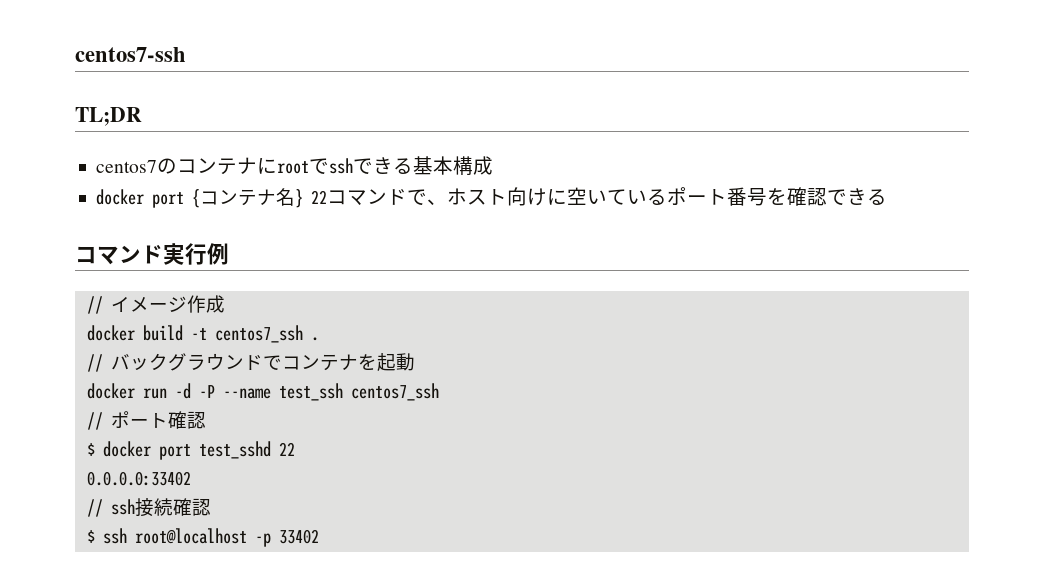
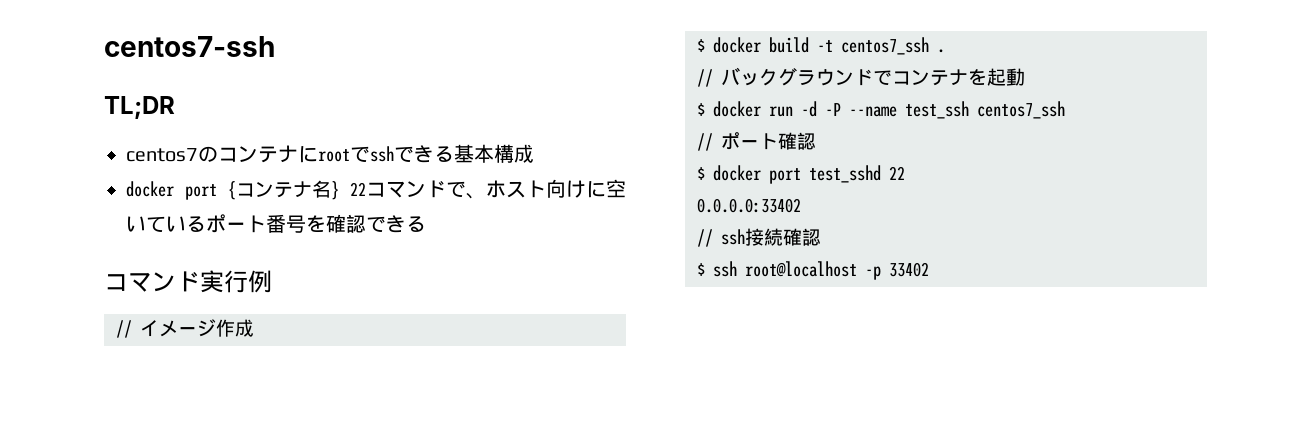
- docker build -t centos7_ssh .
+ $ docker build -t centos7_ssh .
- docker run -d -P --name test_ssh centos7_ssh
+ $ docker run -d -P --name test_ssh centos7_ssh

